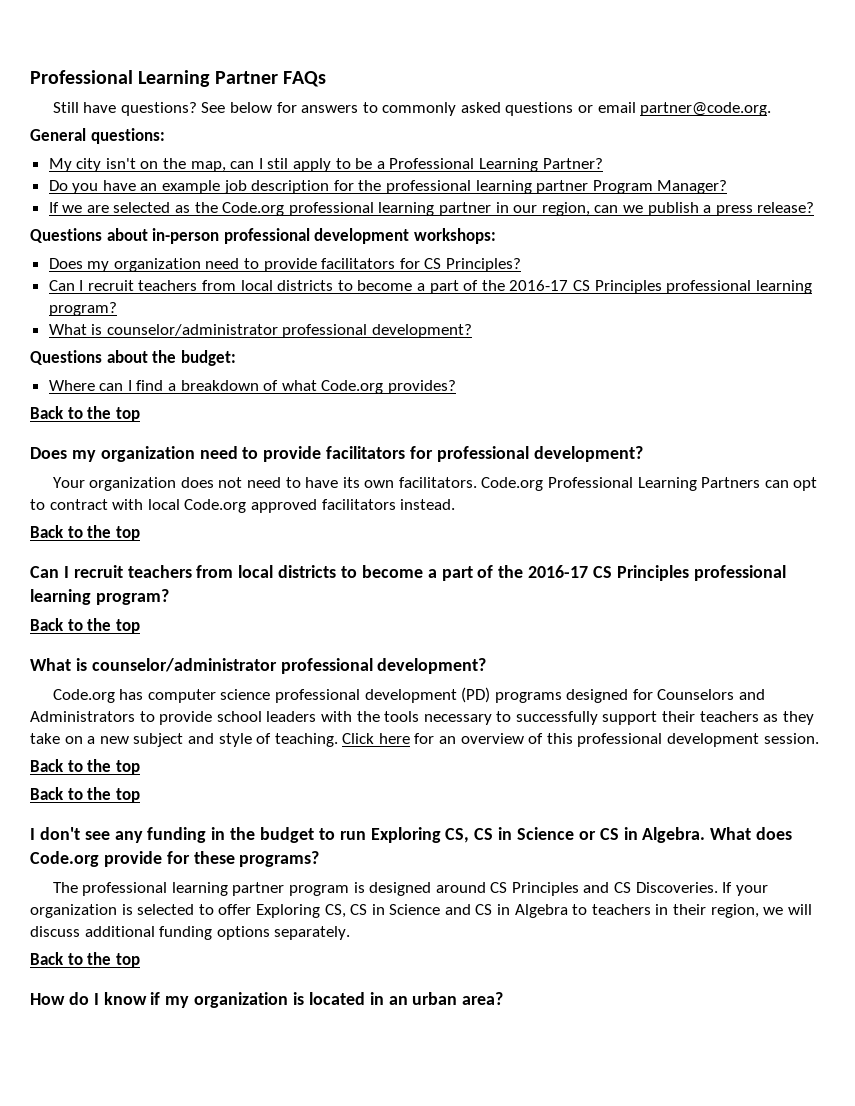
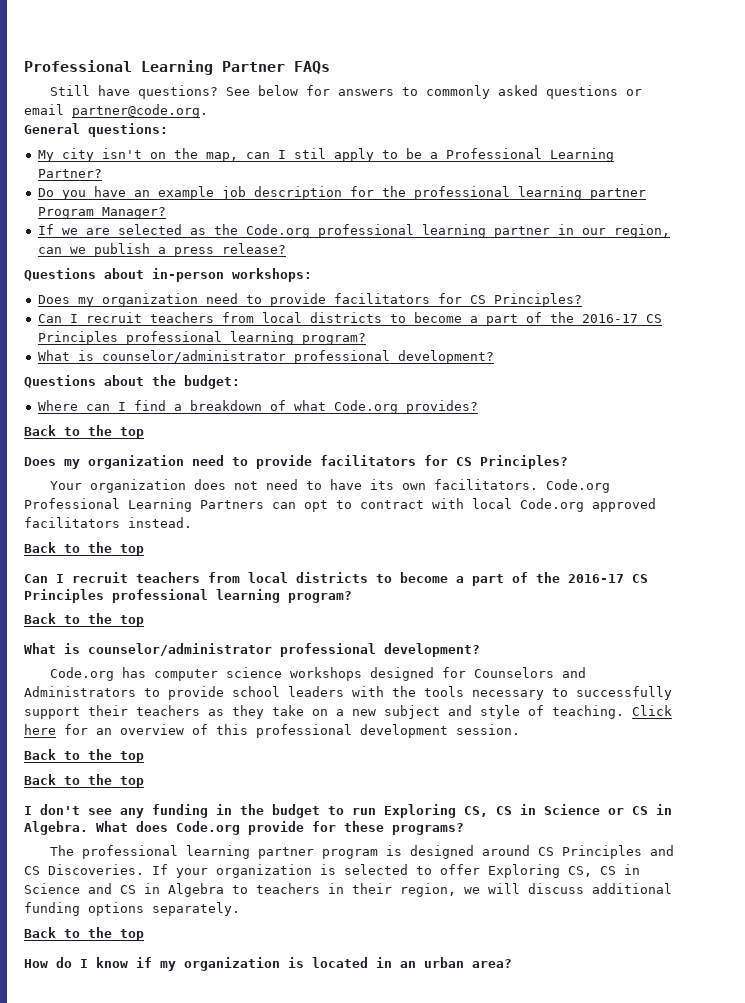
- Questions about in-person professional development workshops:
+ Questions about in-person workshops:
  Where can I find a breakdown of what Code.org provides?
  Back to the top
- Does my organization need to provide facilitators for professional development?
+ Does my organization need to provide facilitators for CS Principles?
- Code.org has computer science professional development (PD) programs designed for Counselors and Administrators to provide school leaders with the tools necessary to successfully support their teachers as they take on a new subject and style of teaching.
+ Code.org has computer science workshops designed for Counselors and Administrators to provide school leaders with the tools necessary to successfully support their teachers as they take on a new subject and style of teaching.

